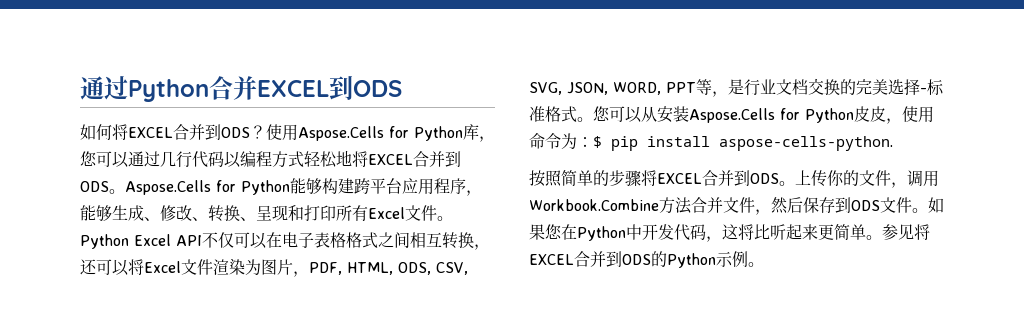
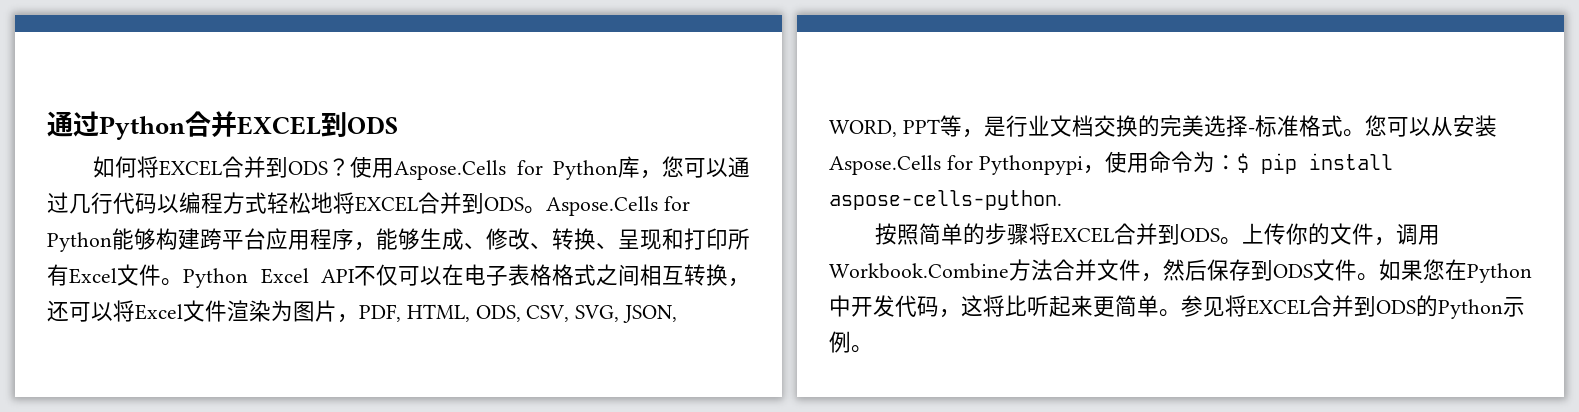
- 您可以从安装Aspose.Cells for Python皮皮，使用命令为：$ pip install aspose-cells-python.
+ 您可以从安装Aspose.Cells for Pythonpypi，使用命令为：$ pip install aspose-cells-python.

